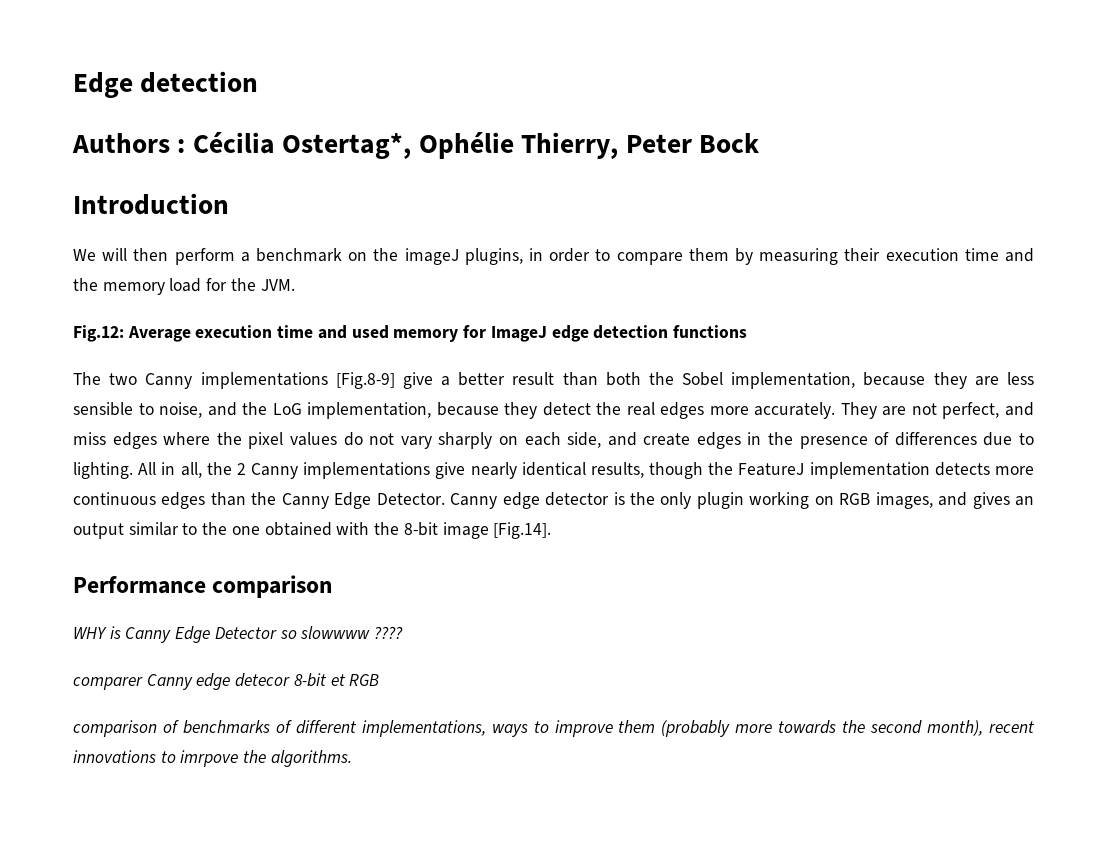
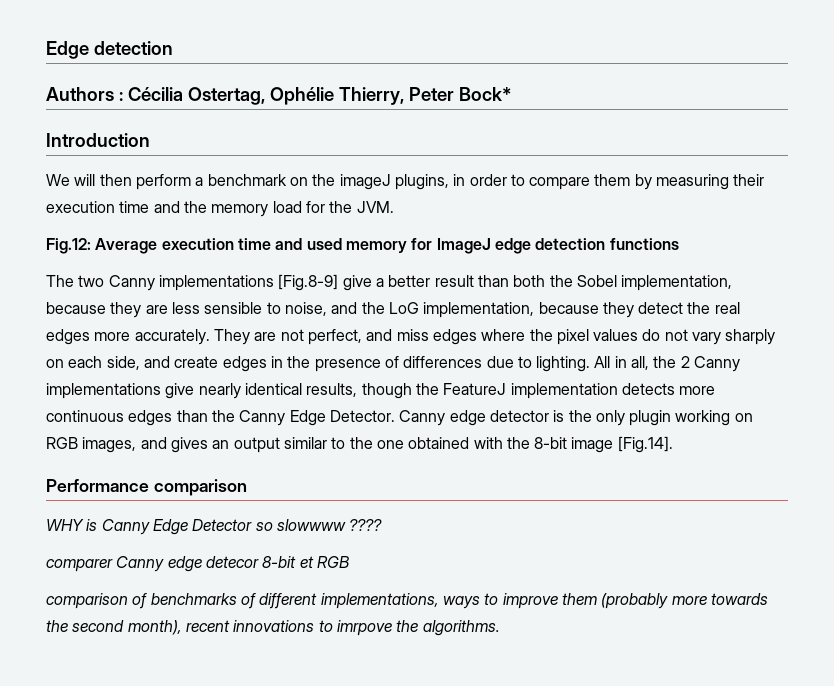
- Authors : Cécilia Ostertag*, Ophélie Thierry, Peter Bock
+ Authors : Cécilia Ostertag, Ophélie Thierry, Peter Bock*

